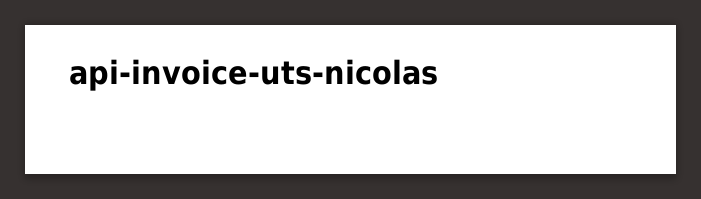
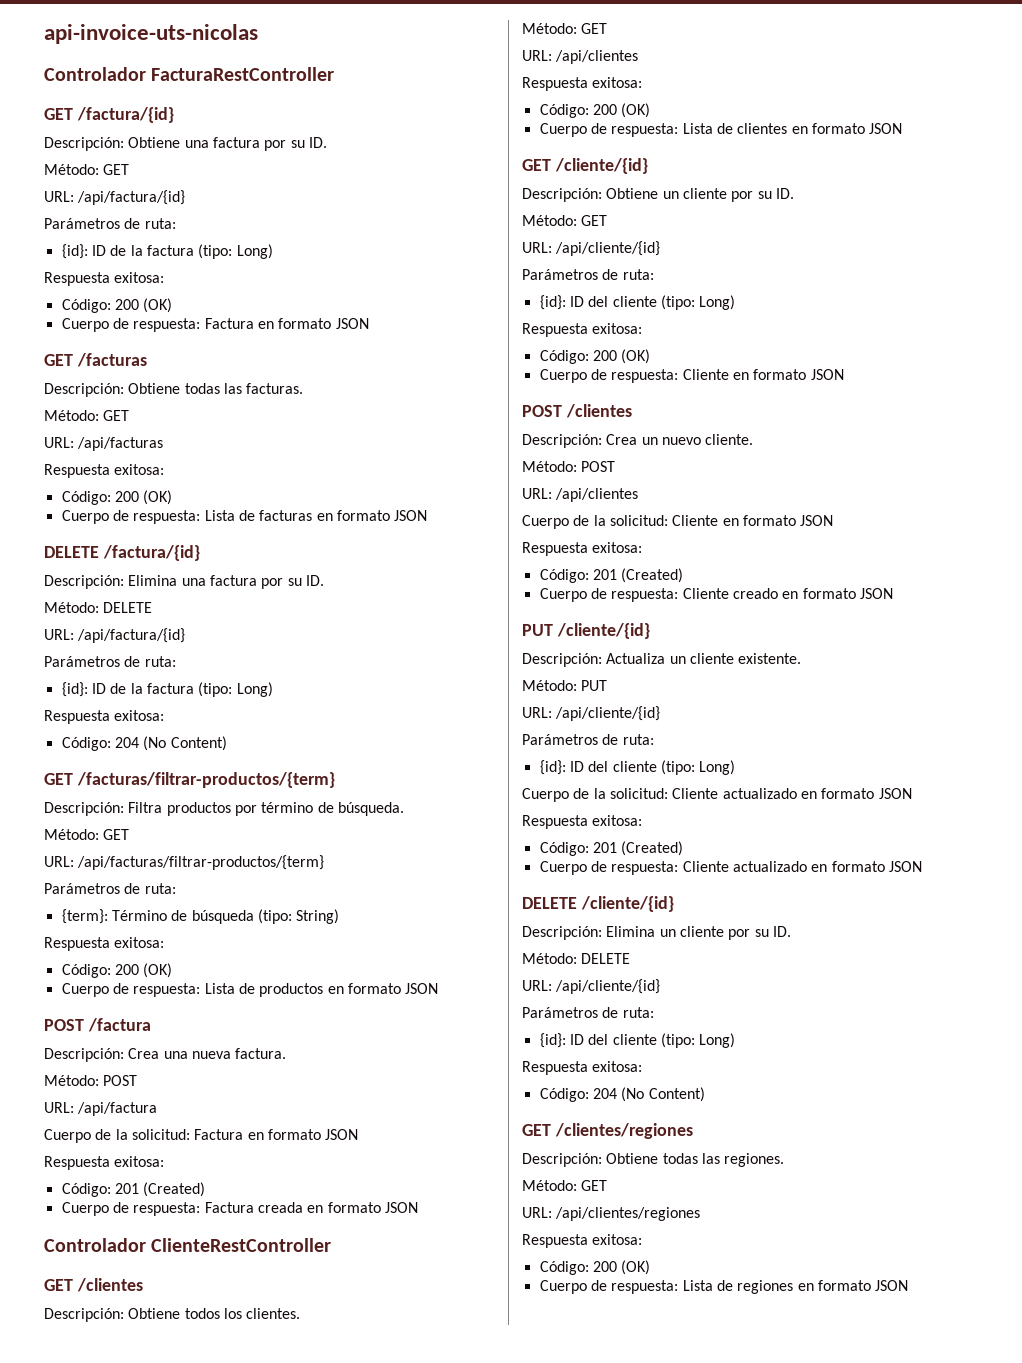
+ Controlador FacturaRestController
+ GET /factura/{id}
+ Descripción: Obtiene una factura por su ID.
+ Método: GET
+ URL: /api/factura/{id}
+ Parámetros de ruta:
+ {id}: ID de la factura (tipo: Long)
+ Respuesta exitosa:
+ Código: 200 (OK)
+ Cuerpo de respuesta: Factura en formato JSON
+ GET /facturas
+ Descripción: Obtiene todas las facturas.
+ Método: GET
+ URL: /api/facturas
+ Respuesta exitosa:
+ Código: 200 (OK)
+ Cuerpo de respuesta: Lista de facturas en formato JSON
+ DELETE /factura/{id}
+ Descripción: Elimina una factura por su ID.
+ Método: DELETE
+ URL: /api/factura/{id}
+ Parámetros de ruta:
+ {id}: ID de la factura (tipo: Long)
+ Respuesta exitosa:
+ Código: 204 (No Content)
+ GET /facturas/filtrar-productos/{term}
+ Descripción: Filtra productos por término de búsqueda.
+ Método: GET
+ URL: /api/facturas/filtrar-productos/{term}
+ Parámetros de ruta:
+ {term}: Término de búsqueda (tipo: String)
+ Respuesta exitosa:
+ Código: 200 (OK)
+ Cuerpo de respuesta: Lista de productos en formato JSON
+ POST /factura
+ Descripción: Crea una nueva factura.
+ Método: POST
+ URL: /api/factura
+ Cuerpo de la solicitud: Factura en formato JSON
+ Respuesta exitosa:
+ Código: 201 (Created)
+ Cuerpo de respuesta: Factura creada en formato JSON
+ Controlador ClienteRestController
+ GET /clientes
+ Descripción: Obtiene todos los clientes.
+ Método: GET
+ URL: /api/clientes
+ Respuesta exitosa:
+ Código: 200 (OK)
+ Cuerpo de respuesta: Lista de clientes en formato JSON
+ GET /cliente/{id}
+ Descripción: Obtiene un cliente por su ID.
+ Método: GET
+ URL: /api/cliente/{id}
+ Parámetros de ruta:
+ {id}: ID del cliente (tipo: Long)
+ Respuesta exitosa:
+ Código: 200 (OK)
+ Cuerpo de respuesta: Cliente en formato JSON
+ POST /clientes
+ Descripción: Crea un nuevo cliente.
+ Método: POST
+ URL: /api/clientes
+ Cuerpo de la solicitud: Cliente en formato JSON
+ Respuesta exitosa:
+ Código: 201 (Created)
+ Cuerpo de respuesta: Cliente creado en formato JSON
+ PUT /cliente/{id}
+ Descripción: Actualiza un cliente existente.
+ Método: PUT
+ URL: /api/cliente/{id}
+ Parámetros de ruta:
+ {id}: ID del cliente (tipo: Long)
+ Cuerpo de la solicitud: Cliente actualizado en formato JSON
+ Respuesta exitosa:
+ Código: 201 (Created)
+ Cuerpo de respuesta: Cliente actualizado en formato JSON
+ DELETE /cliente/{id}
+ Descripción: Elimina un cliente por su ID.
+ Método: DELETE
+ URL: /api/cliente/{id}
+ Parámetros de ruta:
+ {id}: ID del cliente (tipo: Long)
+ Respuesta exitosa:
+ Código: 204 (No Content)
+ GET /clientes/regiones
+ Descripción: Obtiene todas las regiones.
+ Método: GET
+ URL: /api/clientes/regiones
+ Respuesta exitosa:
+ Código: 200 (OK)
+ Cuerpo de respuesta: Lista de regiones en formato JSON

